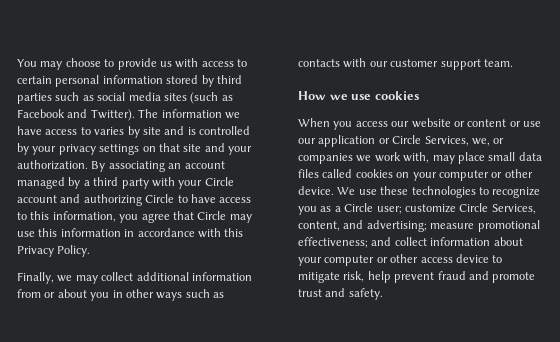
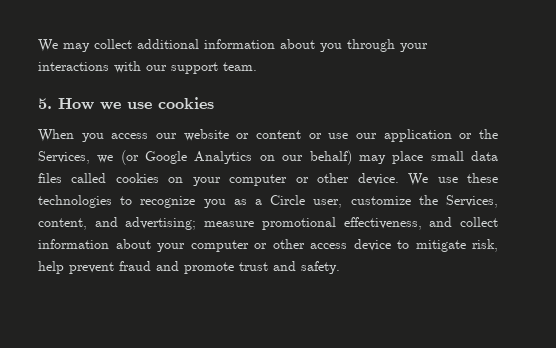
- You may choose to provide us with access to certain personal information stored by third parties such as social media sites (such as Facebook and Twitter). The information we have access to varies by site and is controlled by your privacy settings on that site and your authorization. By associating an account managed by a third party with your Circle account and authorizing Circle to have access to this information, you agree that Circle may use this information in accordance with this Privacy Policy.
- Finally, we may collect additional information from or about you in other ways such as contacts with our customer support team.
+ We may collect additional information about you through your interactions with our support team.
- How we use cookies
+ 5. How we use cookies
- When you access our website or content or use our application or Circle Services, we, or companies we work with, may place small data files called cookies on your computer or other device.
+ When you access our website or content or use our application or the Services, we (or Google Analytics on our behalf) may place small data files called cookies on your computer or other device.
- We use these technologies to recognize you as a Circle user; customize Circle Services, content, and advertising; measure promotional effectiveness; and collect information about your computer or other access device to mitigate risk, help prevent fraud and promote trust and safety.
+ We use these technologies to recognize you as a Circle user, customize the Services, content, and advertising; measure promotional effectiveness, and collect information about your computer or other access device to mitigate risk, help prevent fraud and promote trust and safety.

